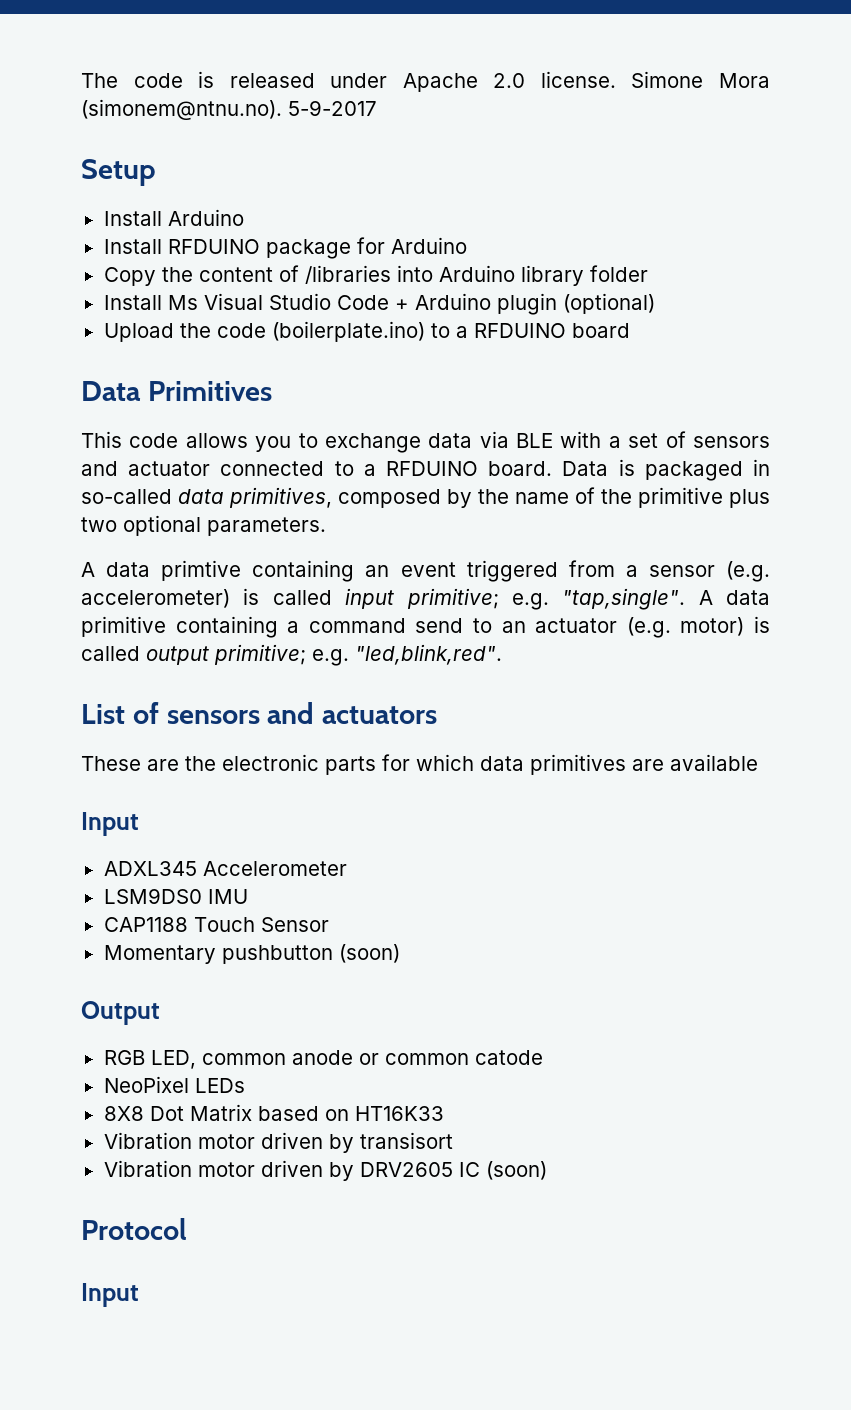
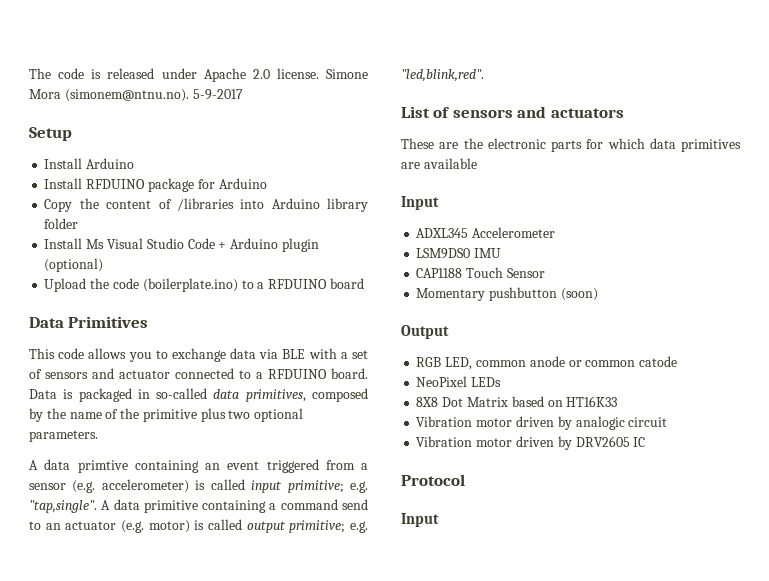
- Vibration motor driven by transisort
+ Vibration motor driven by analogic circuit
- Vibration motor driven by DRV2605 IC (soon)
+ Vibration motor driven by DRV2605 IC

